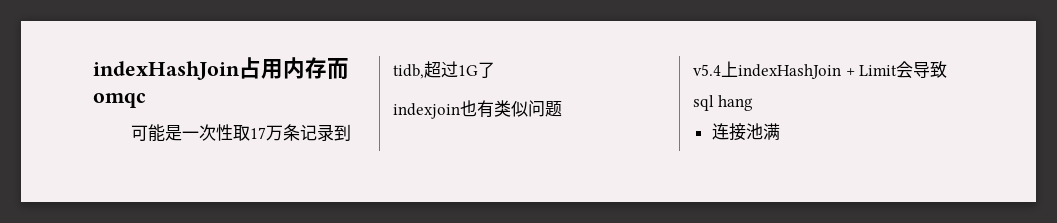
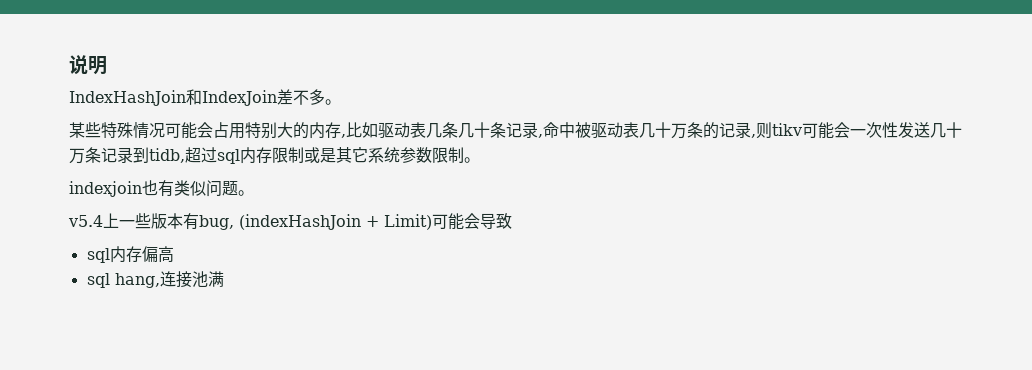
- indexHashJoin占用内存而omqc
- 可能是一次性取17万条记录到tidb,超过1G了
+ 说明
+ IndexHashJoin和IndexJoin差不多。
+ 某些特殊情况可能会占用特别大的内存,比如驱动表几条几十条记录,命中被驱动表几十万条的记录,则tikv可能会一次性发送几十万条记录到tidb,超过sql内存限制或是其它系统参数限制。
- indexjoin也有类似问题
+ indexjoin也有类似问题。
- v5.4上indexHashJoin + Limit会导致sql hang
- 连接池满
+ v5.4上一些版本有bug, (indexHashJoin + Limit)可能会导致
+ sql内存偏高
+ sql hang,连接池满

